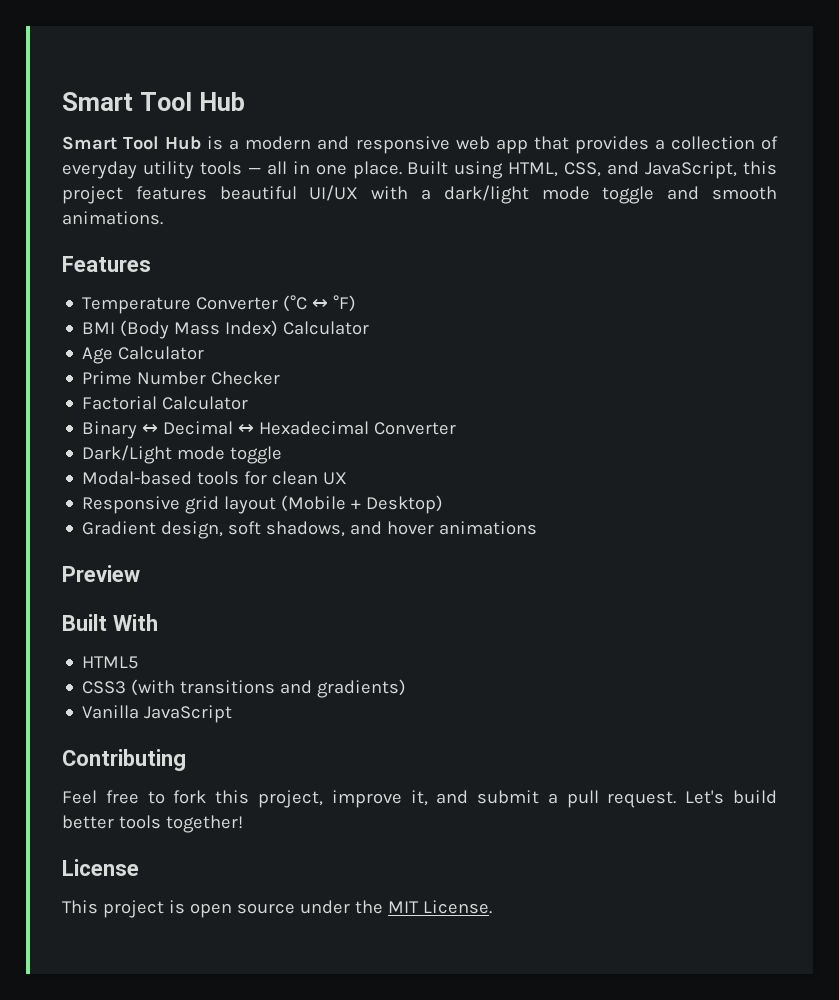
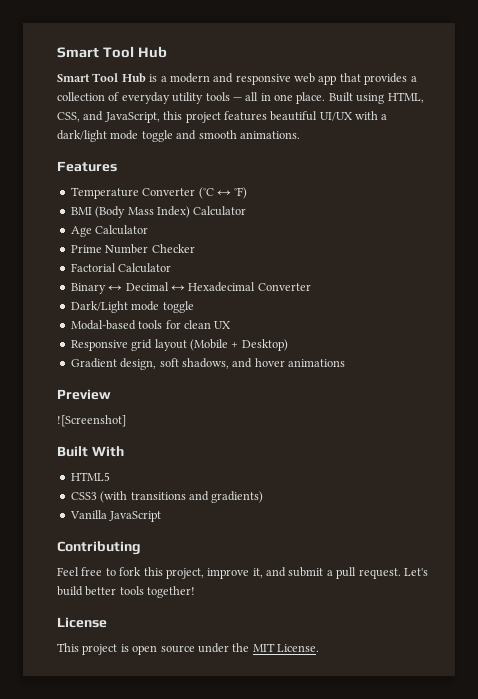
+ ![Screenshot]

